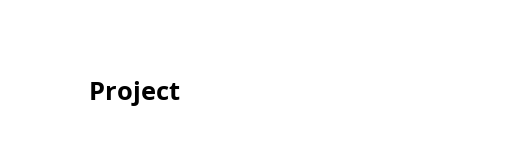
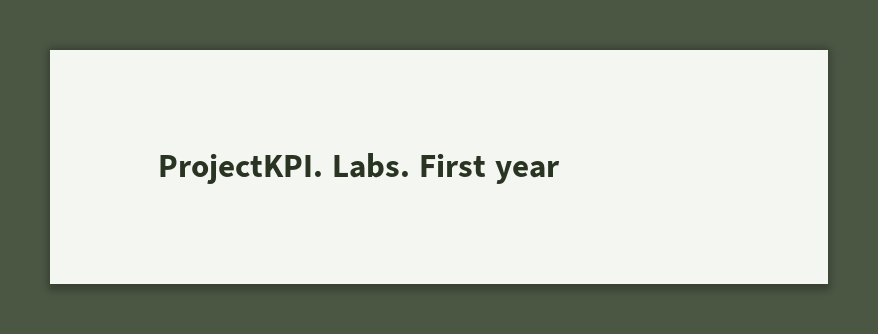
- Project
+ ProjectKPI. Labs. First year

